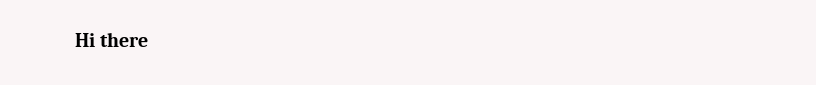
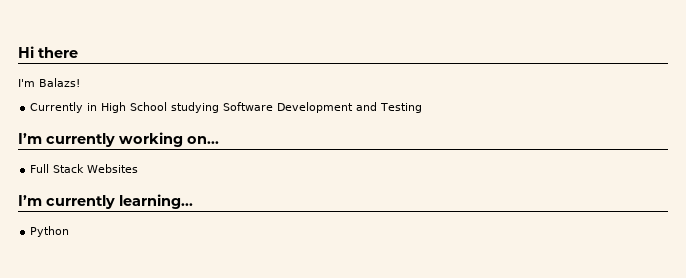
+ I'm Balazs!
+ Currently in High School studying Software Development and Testing
+ I’m currently working on...
+ Full Stack Websites
+ I’m currently learning...
+ Python

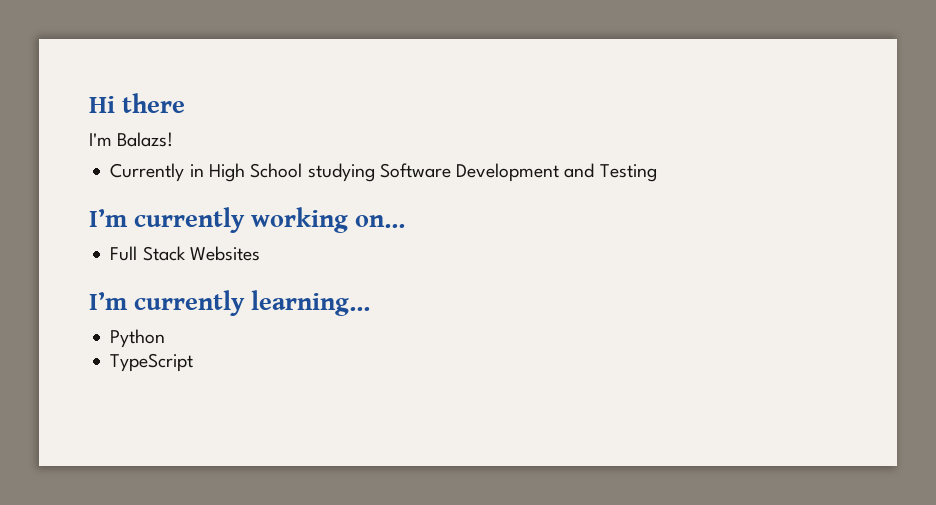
+ TypeScript

